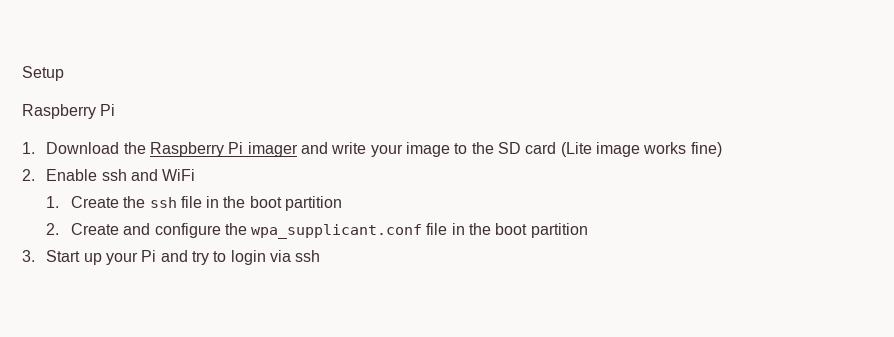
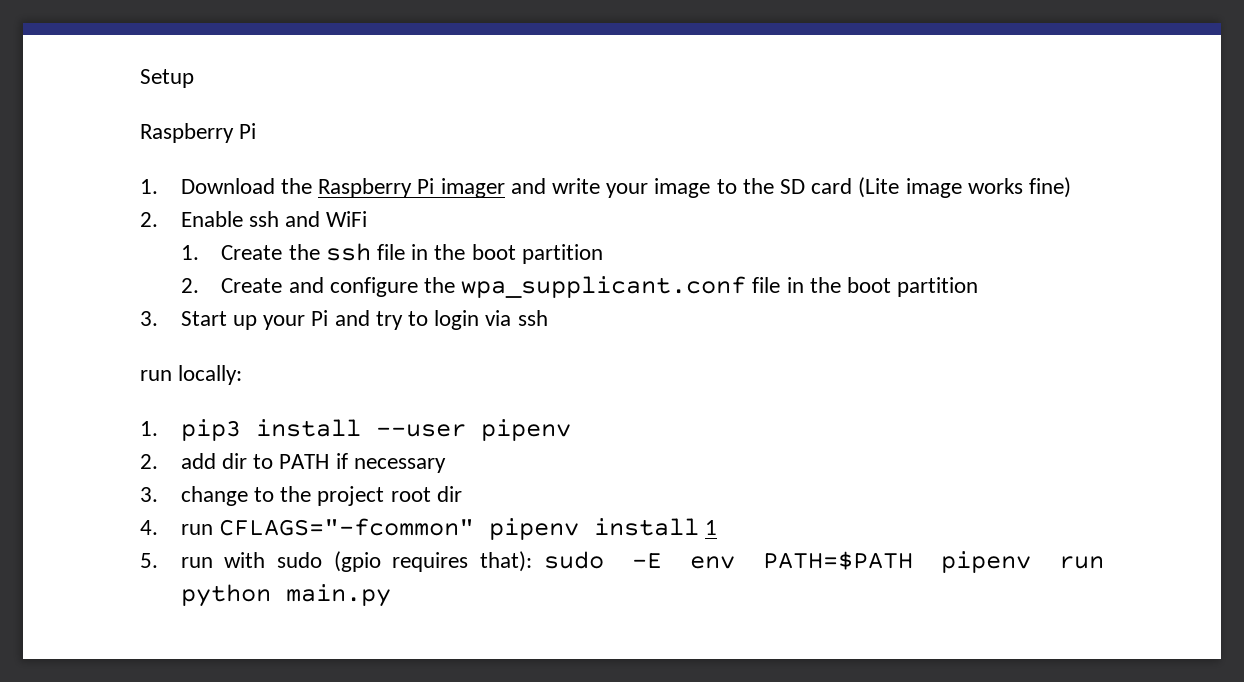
+ run locally:
+ 1. pip3 install --user pipenv
+ 2. add dir to PATH if necessary
+ 3. change to the project root dir
+ 4. run CFLAGS="-fcommon" pipenv install 1
+ 5. run with sudo (gpio requires that): sudo -E env PATH=$PATH pipenv run python main.py

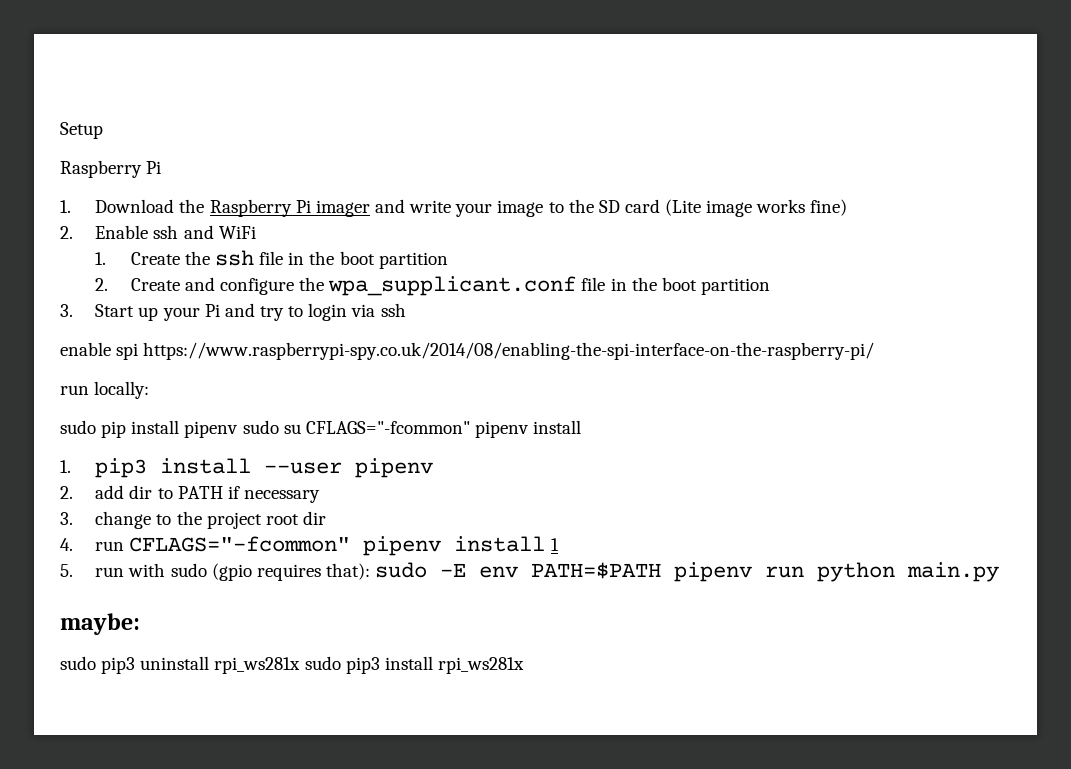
+ enable spi https://www.raspberrypi-spy.co.uk/2014/08/enabling-the-spi-interface-on-the-raspberry-pi/
+ sudo pip install pipenv sudo su CFLAGS="-fcommon" pipenv install
+ maybe:
+ sudo pip3 uninstall rpi_ws281x sudo pip3 install rpi_ws281x

